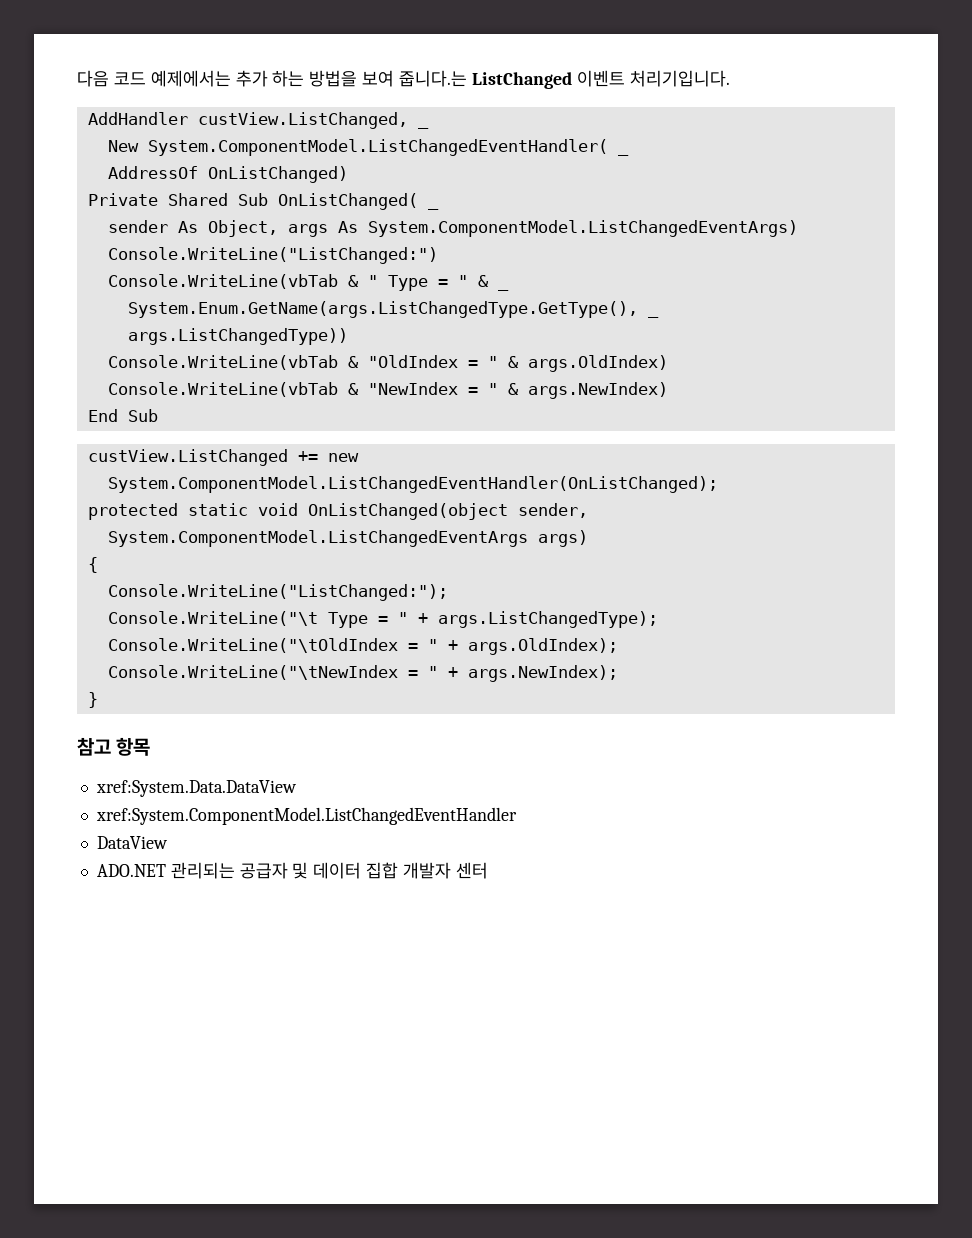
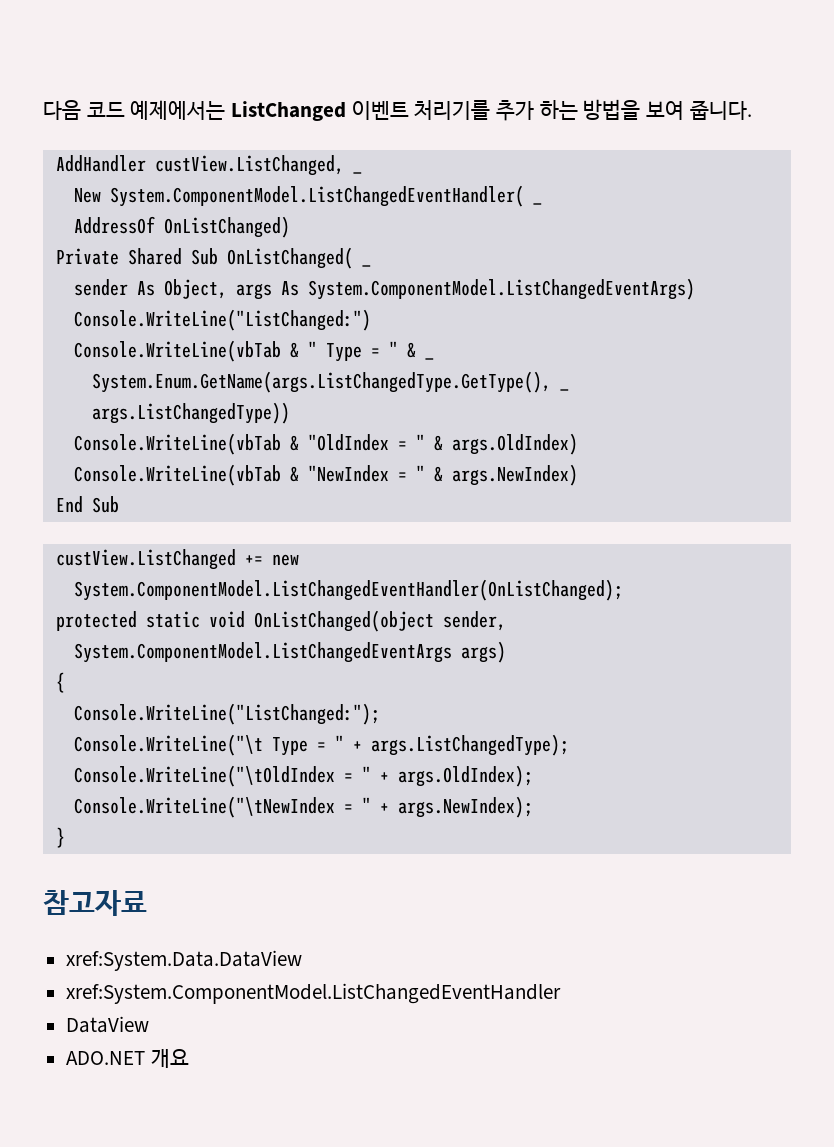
- 다음 코드 예제에서는 추가 하는 방법을 보여 줍니다.는 ListChanged 이벤트 처리기입니다.
+ 다음 코드 예제에서는 ListChanged 이벤트 처리기를 추가 하는 방법을 보여 줍니다.
- 참고 항목
+ 참고자료
- ADO.NET 관리되는 공급자 및 데이터 집합 개발자 센터
+ ADO.NET 개요

